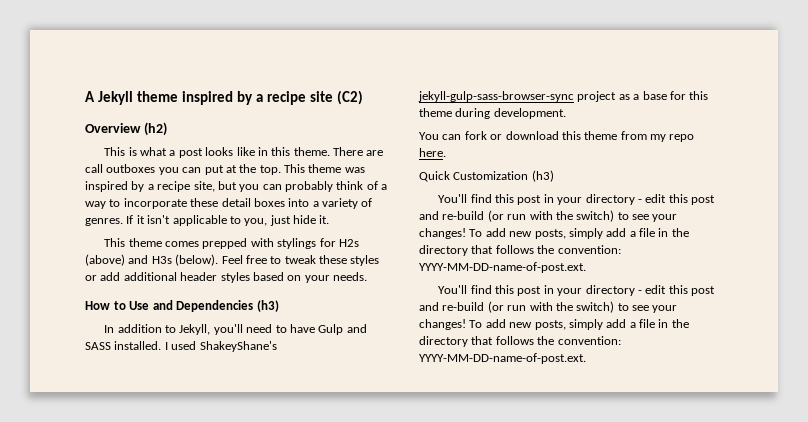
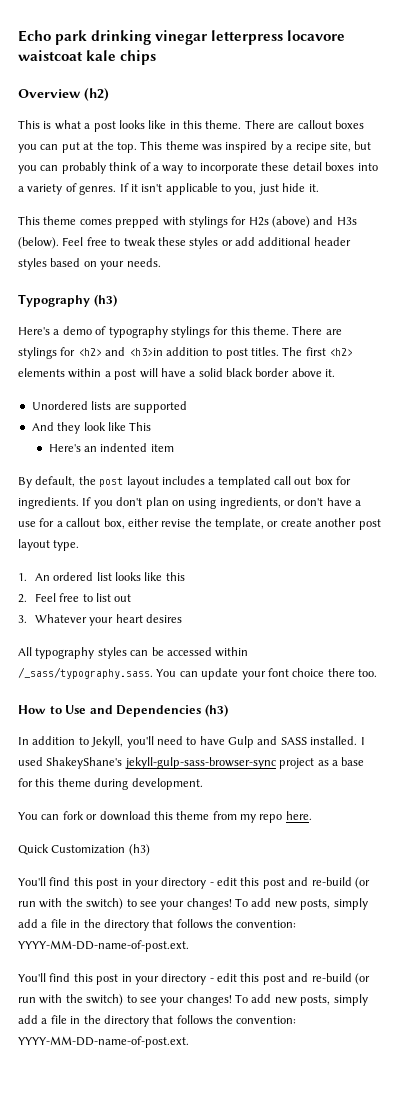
- A Jekyll theme inspired by a recipe site (C2)
+ Echo park drinking vinegar letterpress locavore waistcoat kale chips
- There are call outboxes you can put at the top.
+ There are callout boxes you can put at the top.
+ Typography (h3)
+ Here's a demo of typography stylings for this theme. There are stylings for <h2> and <h3>in addition to post titles. The first <h2> elements within a post will have a solid black border above it.
+ Unordered lists are supported
+ And they look like This
+ Here's an indented item
+ By default, the post layout includes a templated call out box for ingredients. If you don't plan on using ingredients, or don't have a use for a callout box, either revise the template, or create another post layout type.
+ 1. An ordered list looks like this
+ 2. Feel free to list out
+ 3. Whatever your heart desires
+ All typography styles can be accessed within /_sass/typography.sass. You can update your font choice there too.

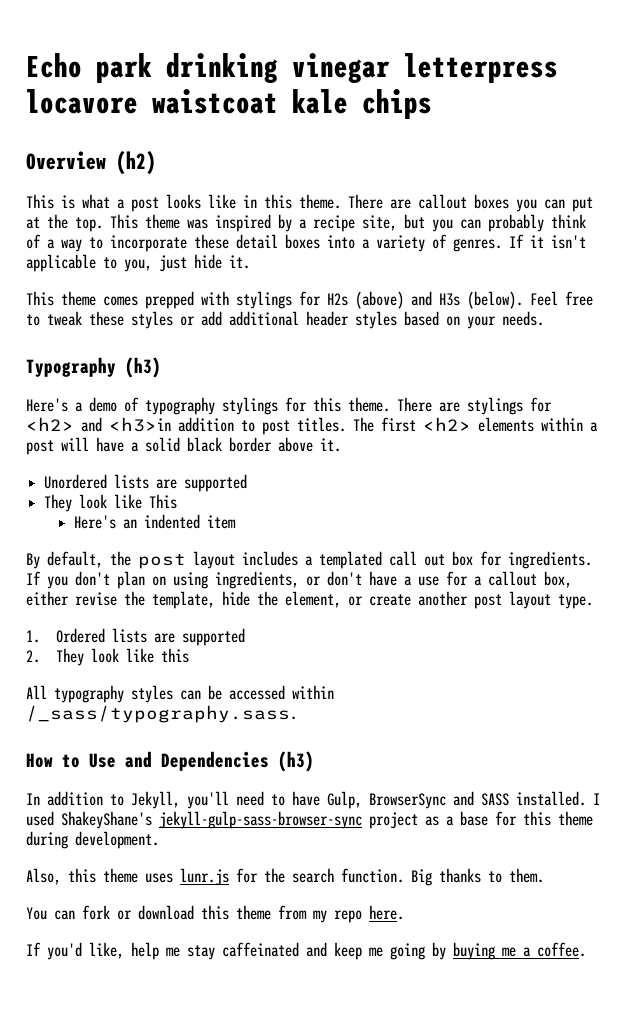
- And they look like This
+ They look like This
- If you don't plan on using ingredients, or don't have a use for a callout box, either revise the template, or create another post layout type.
+ If you don't plan on using ingredients, or don't have a use for a callout box, either revise the template, hide the element, or create another post layout type.
- 1. An ordered list looks like this
- 2. Feel free to list out
- 3. Whatever your heart desires
+ 1. Ordered lists are supported
+ 2. They look like this
- All typography styles can be accessed within /_sass/typography.sass. You can update your font choice there too.
+ All typography styles can be accessed within /_sass/typography.sass.
- In addition to Jekyll, you'll need to have Gulp and SASS installed.
+ In addition to Jekyll, you'll need to have Gulp, BrowserSync and SASS installed.
+ Also, this theme uses lunr.js for the search function. Big thanks to them.
- Quick Customization (h3)
- You'll find this post in your directory - edit this post and re-build (or run with the switch) to see your changes! To add new posts, simply add a file in the directory that follows the convention: YYYY-MM-DD-name-of-post.ext.
- You'll find this post in your directory - edit this post and re-build (or run with the switch) to see your changes! To add new posts, simply add a file in the directory that follows the convention: YYYY-MM-DD-name-of-post.ext.
+ If you'd like, help me stay caffeinated and keep me going by buying me a coffee.

